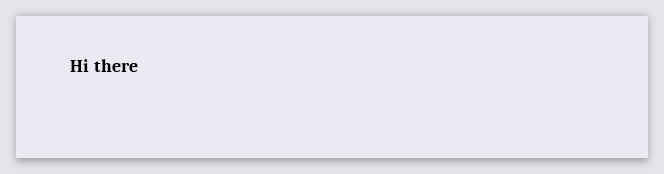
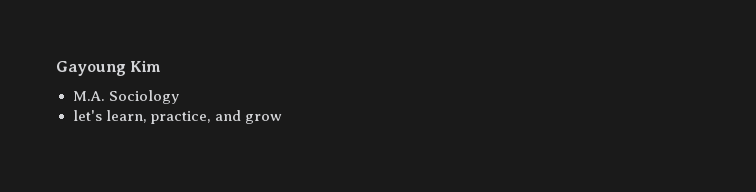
- Hi there
+ Gayoung Kim
+ M.A. Sociology
+ let's learn, practice, and grow

